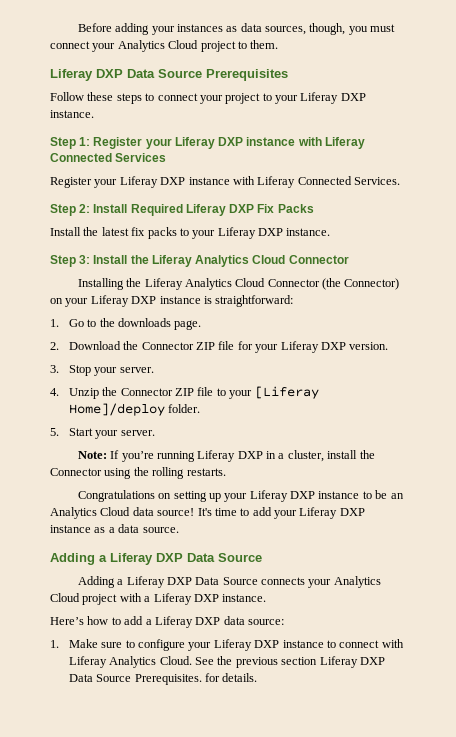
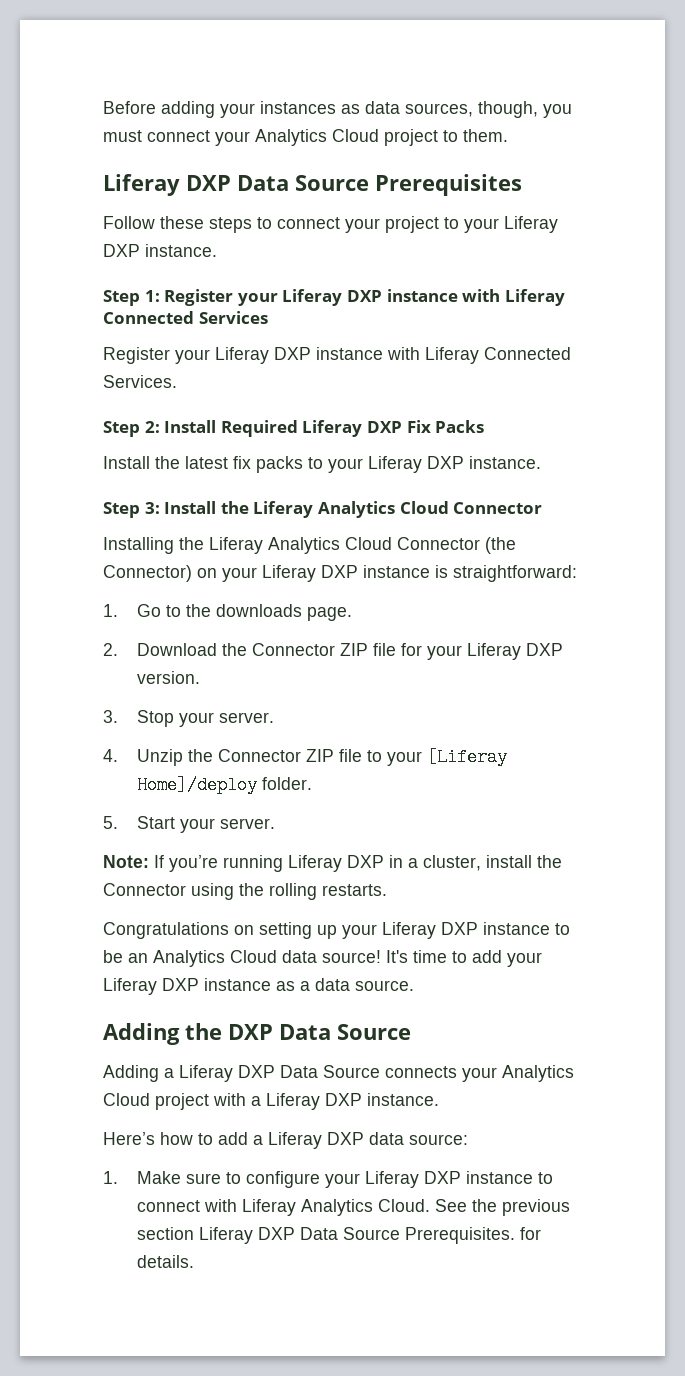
  It's time to add your Liferay DXP instance as a data source.
- Adding a Liferay DXP Data Source
+ Adding the DXP Data Source

